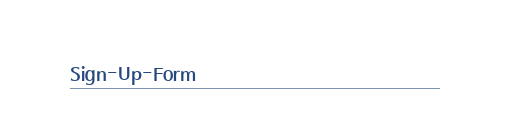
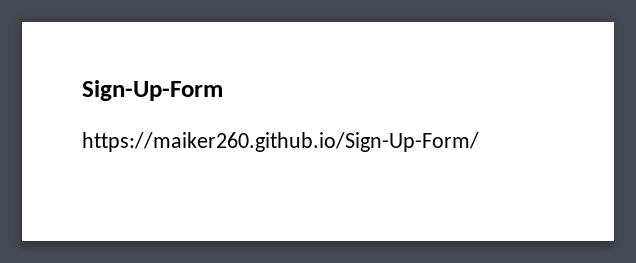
+ https://maiker260.github.io/Sign-Up-Form/

